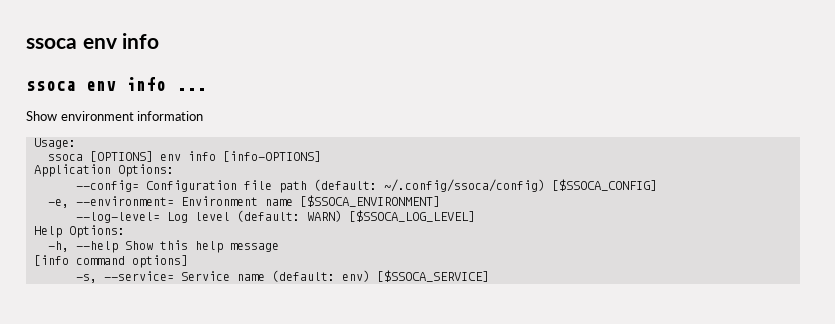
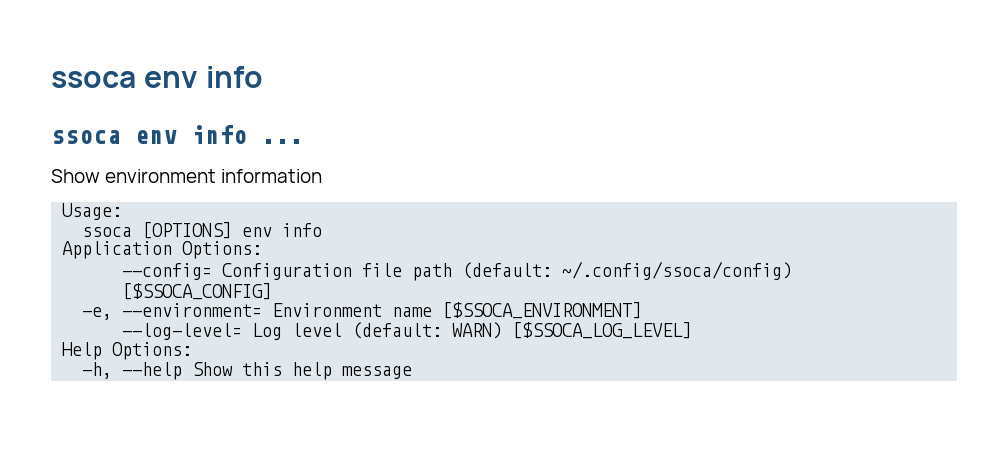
- ssoca [OPTIONS] env info [info-OPTIONS]
+ ssoca [OPTIONS] env info
- [info command options]
- -s, --service= Service name (default: env) [$SSOCA_SERVICE]

